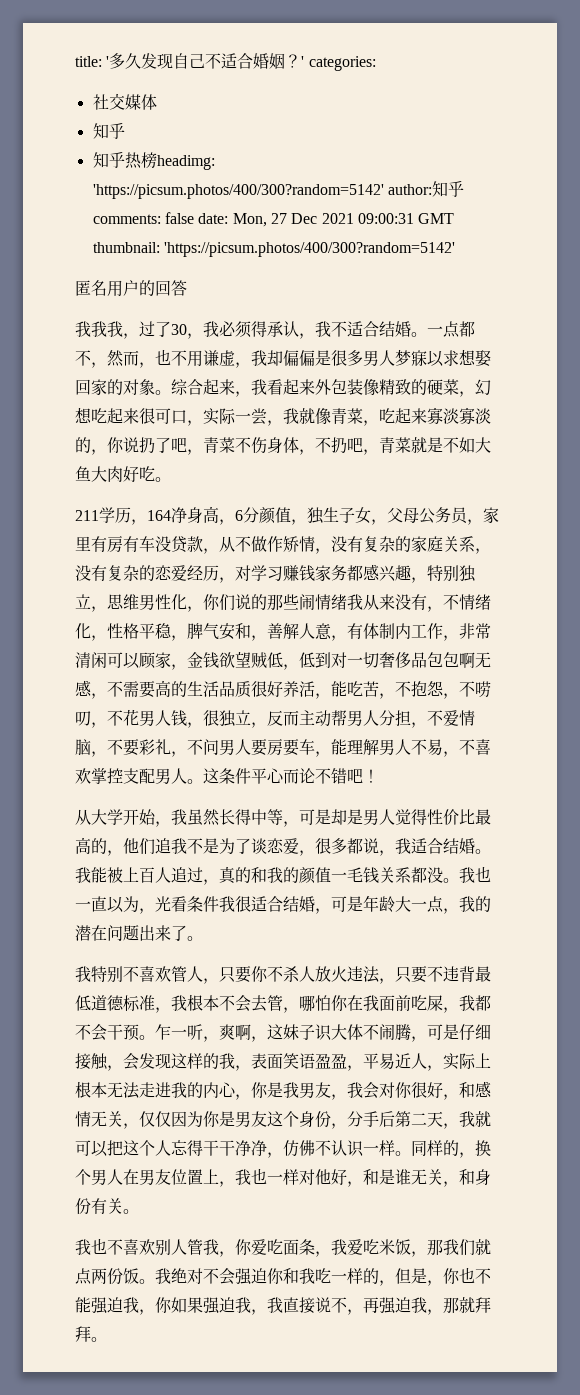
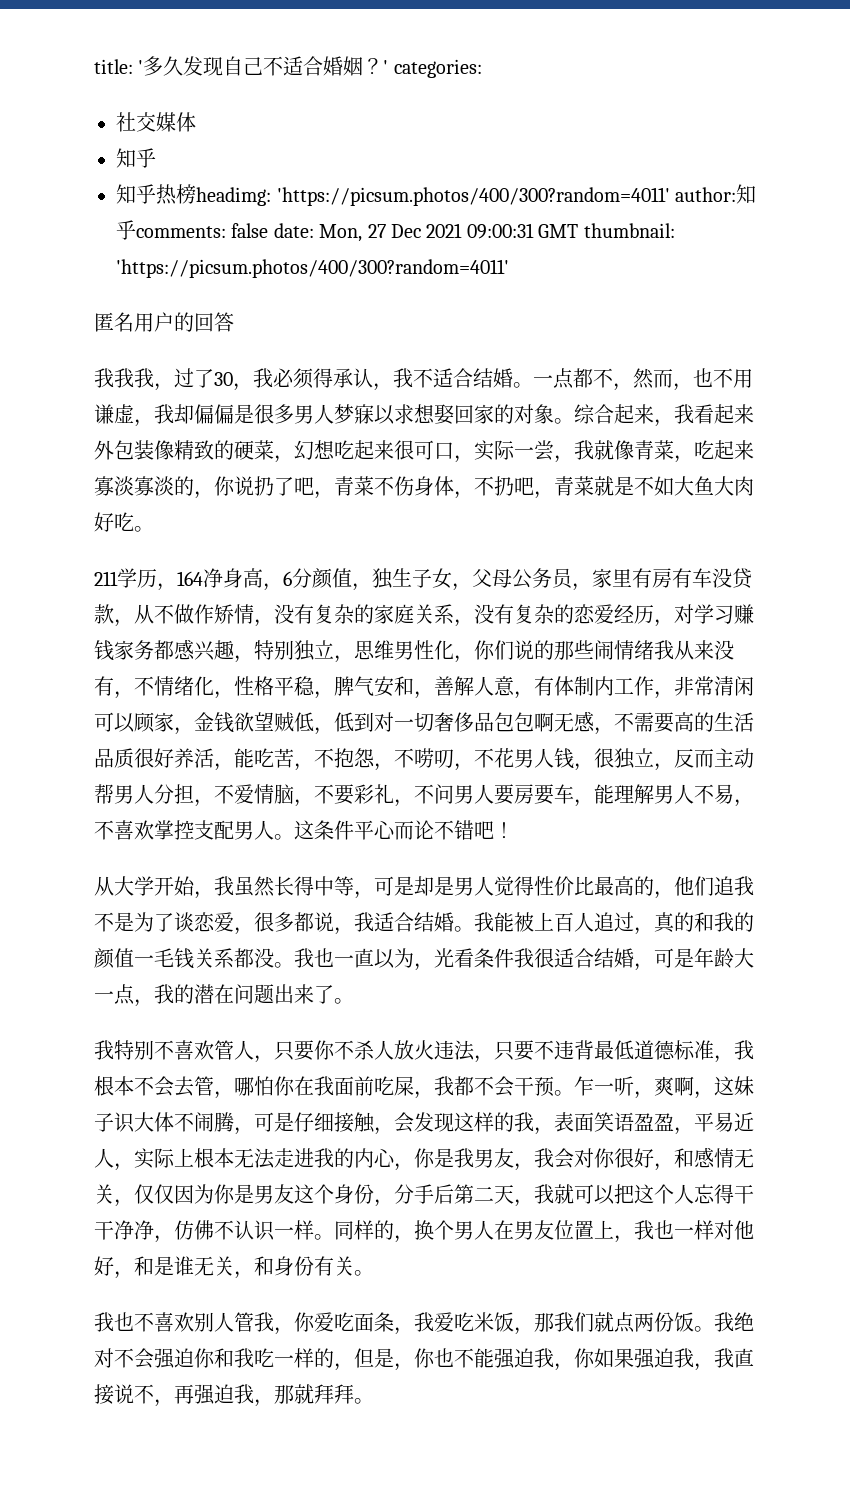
- 知乎热榜headimg: 'https://picsum.photos/400/300?random=5142' author:知乎comments: false date: Mon, 27 Dec 2021 09:00:31 GMT thumbnail: 'https://picsum.photos/400/300?random=5142'
+ 知乎热榜headimg: 'https://picsum.photos/400/300?random=4011' author:知乎comments: false date: Mon, 27 Dec 2021 09:00:31 GMT thumbnail: 'https://picsum.photos/400/300?random=4011'

